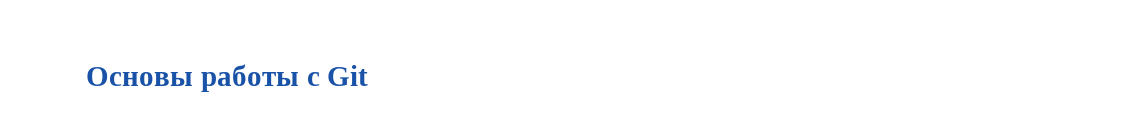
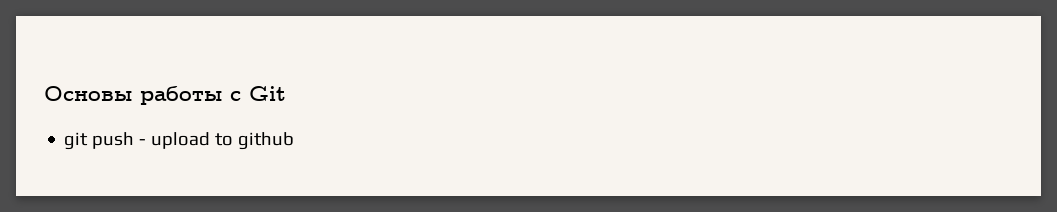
+ git push - upload to github

